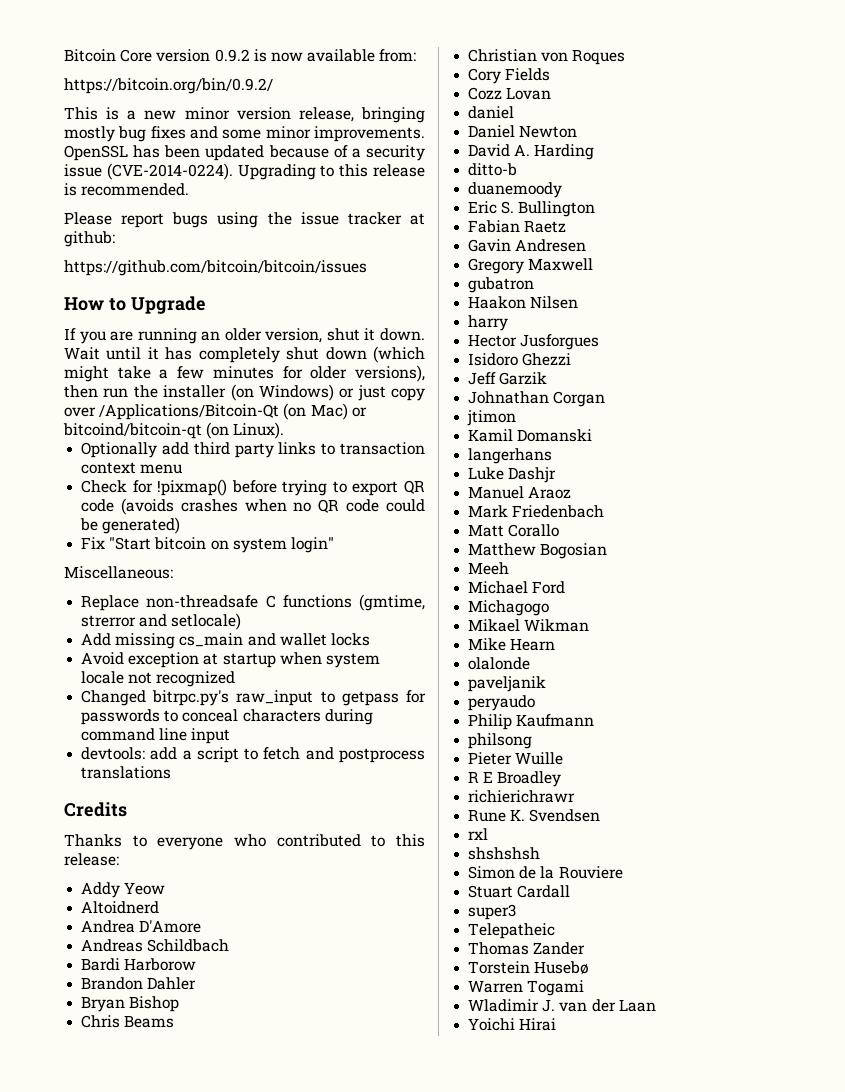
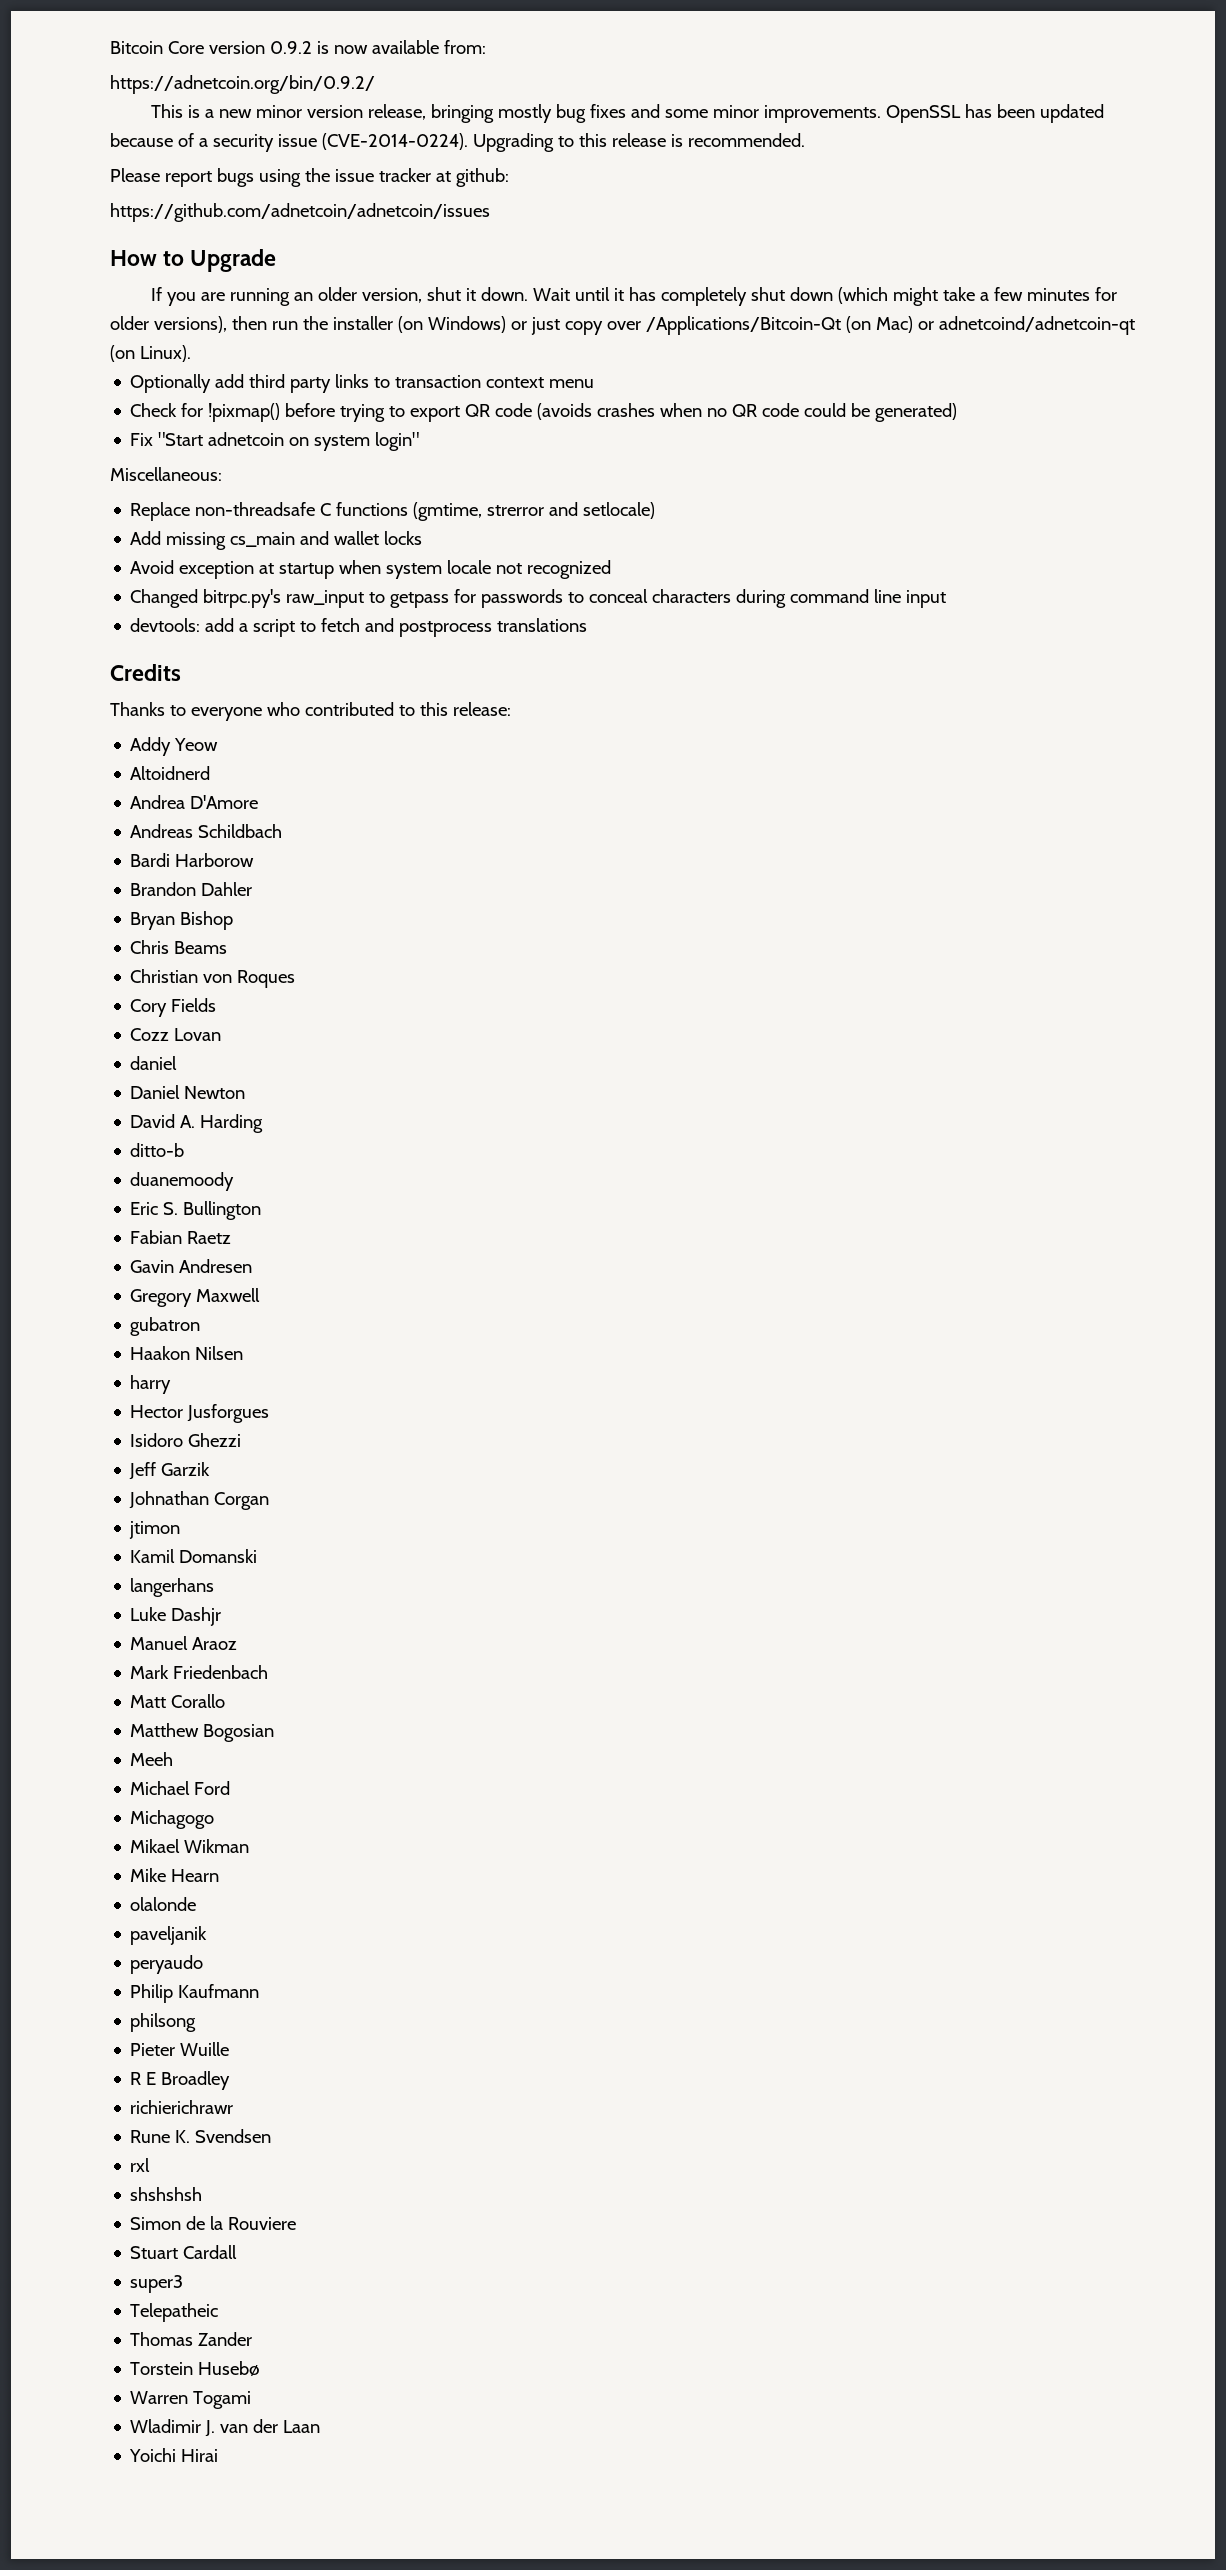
- https://bitcoin.org/bin/0.9.2/
+ https://adnetcoin.org/bin/0.9.2/
- https://github.com/bitcoin/bitcoin/issues
+ https://github.com/adnetcoin/adnetcoin/issues
- Wait until it has completely shut down (which might take a few minutes for older versions), then run the installer (on Windows) or just copy over /Applications/Bitcoin-Qt (on Mac) or bitcoind/bitcoin-qt (on Linux).
+ Wait until it has completely shut down (which might take a few minutes for older versions), then run the installer (on Windows) or just copy over /Applications/Bitcoin-Qt (on Mac) or adnetcoind/adnetcoin-qt (on Linux).
- Fix "Start bitcoin on system login"
+ Fix "Start adnetcoin on system login"

